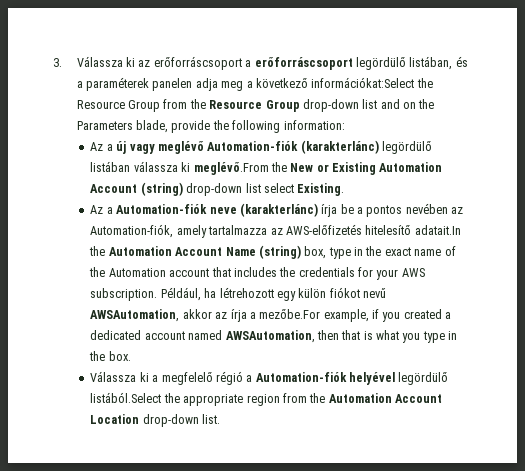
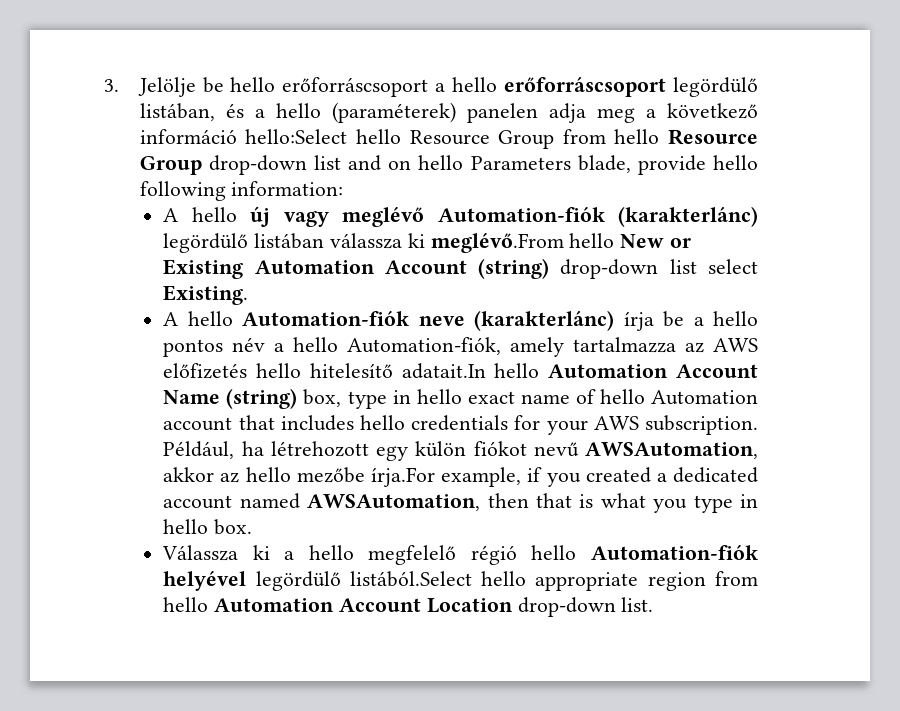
- 3. Válassza ki az erőforráscsoport a erőforráscsoport legördülő listában, és a paraméterek panelen adja meg a következő információkat:Select the Resource Group from the Resource Group drop-down list and on the Parameters blade, provide the following information:
+ 3. Jelölje be hello erőforráscsoport a hello erőforráscsoport legördülő listában, és a hello (paraméterek) panelen adja meg a következő információ hello:Select hello Resource Group from hello Resource Group drop-down list and on hello Parameters blade, provide hello following information:
- Az a új vagy meglévő Automation-fiók (karakterlánc) legördülő listában válassza ki meglévő.From the New or Existing Automation Account (string) drop-down list select Existing.
+ A hello új vagy meglévő Automation-fiók (karakterlánc) legördülő listában válassza ki meglévő.From hello New or Existing Automation Account (string) drop-down list select Existing.
- Az a Automation-fiók neve (karakterlánc) írja be a pontos nevében az Automation-fiók, amely tartalmazza az AWS-előfizetés hitelesítő adatait.In the Automation Account Name (string) box, type in the exact name of the Automation account that includes the credentials for your AWS subscription.
+ A hello Automation-fiók neve (karakterlánc) írja be a hello pontos név a hello Automation-fiók, amely tartalmazza az AWS előfizetés hello hitelesítő adatait.In hello Automation Account Name (string) box, type in hello exact name of hello Automation account that includes hello credentials for your AWS subscription.
- Például, ha létrehozott egy külön fiókot nevű AWSAutomation, akkor az írja a mezőbe.For example, if you created a dedicated account named AWSAutomation, then that is what you type in the box.
+ Például, ha létrehozott egy külön fiókot nevű AWSAutomation, akkor az hello mezőbe írja.For example, if you created a dedicated account named AWSAutomation, then that is what you type in hello box.
- Válassza ki a megfelelő régió a Automation-fiók helyével legördülő listából.Select the appropriate region from the Automation Account Location drop-down list.
+ Válassza ki a hello megfelelő régió hello Automation-fiók helyével legördülő listából.Select hello appropriate region from hello Automation Account Location drop-down list.

